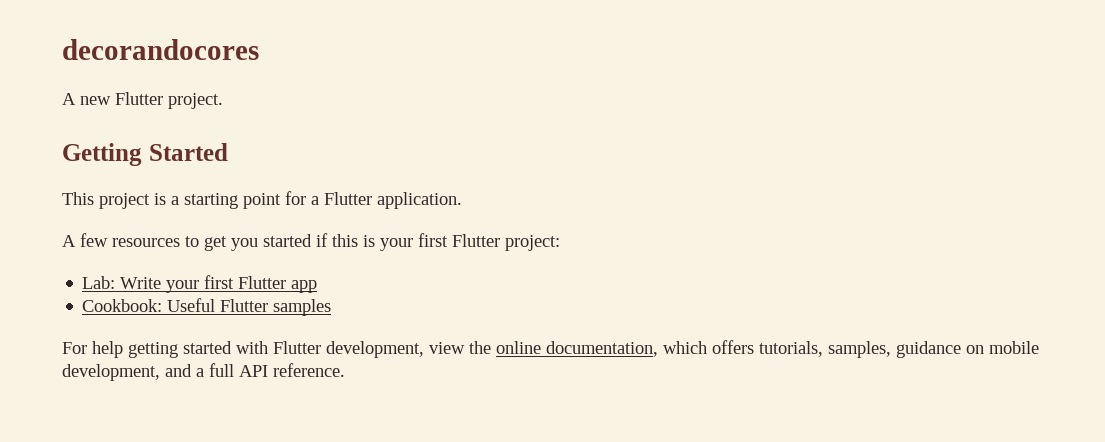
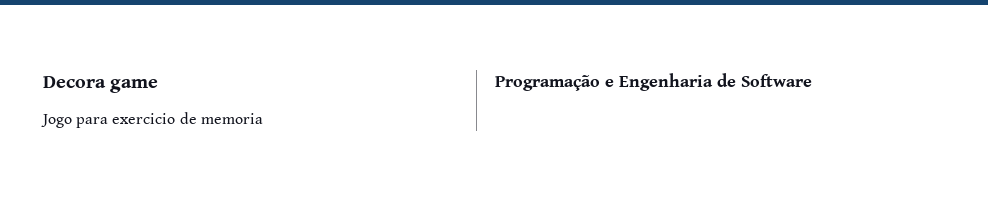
- decorandocores
- A new Flutter project.
- Getting Started
- This project is a starting point for a Flutter application.
- A few resources to get you started if this is your first Flutter project:
- Lab: Write your first Flutter app
- Cookbook: Useful Flutter samples
- For help getting started with Flutter development, view the online documentation, which offers tutorials, samples, guidance on mobile development, and a full API reference.
+ Decora game
+ Jogo para exercicio de memoria
+ Programação e Engenharia de Software

